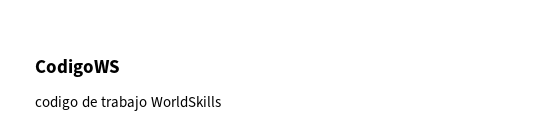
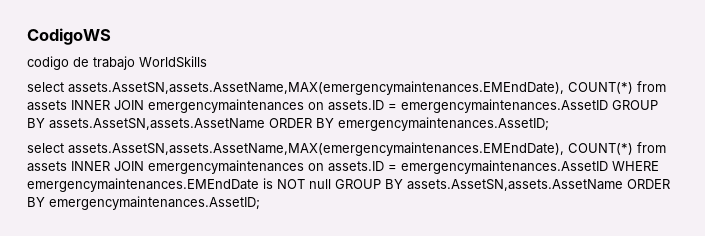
+ select assets.AssetSN,assets.AssetName,MAX(emergencymaintenances.EMEndDate), COUNT(*) from assets INNER JOIN emergencymaintenances on assets.ID = emergencymaintenances.AssetID GROUP BY assets.AssetSN,assets.AssetName ORDER BY emergencymaintenances.AssetID;
+ select assets.AssetSN,assets.AssetName,MAX(emergencymaintenances.EMEndDate), COUNT(*) from assets INNER JOIN emergencymaintenances on assets.ID = emergencymaintenances.AssetID WHERE emergencymaintenances.EMEndDate is NOT null GROUP BY assets.AssetSN,assets.AssetName ORDER BY emergencymaintenances.AssetID;

